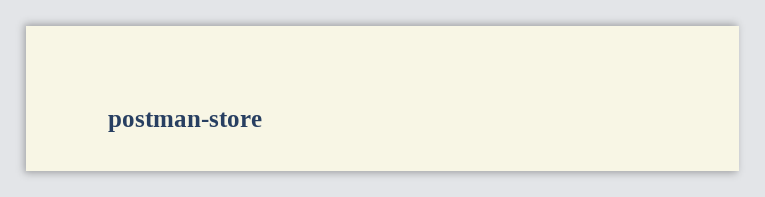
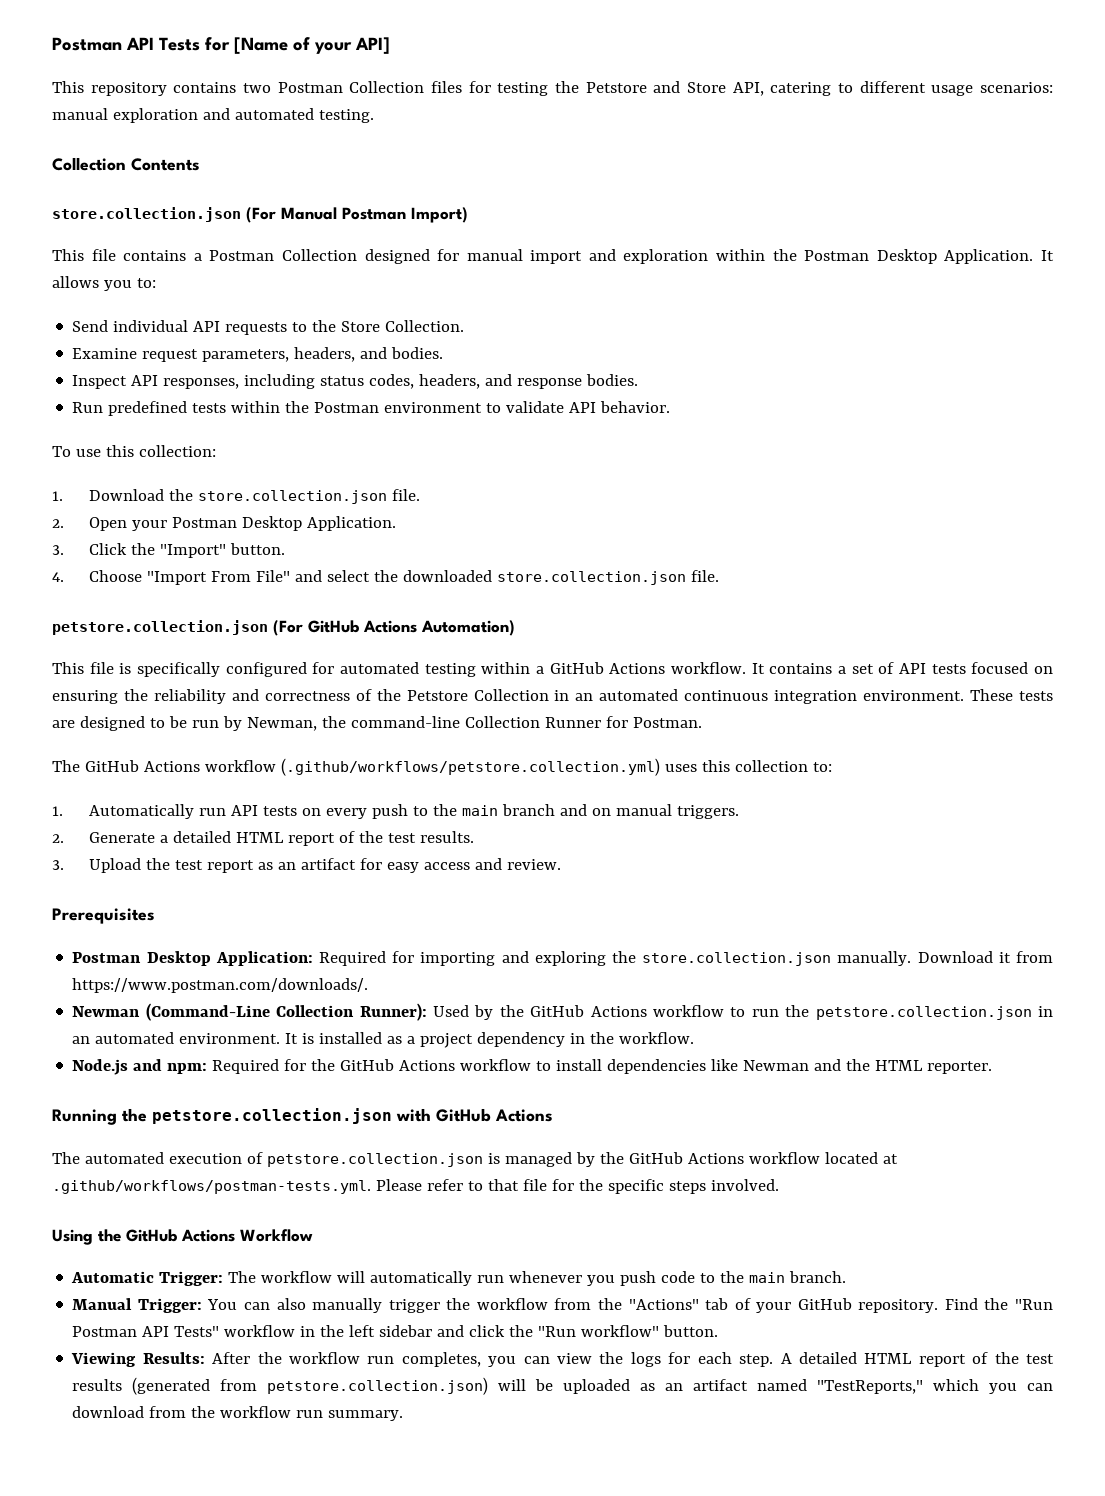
- postman-store
+ Postman API Tests for [Name of your API]
+ This repository contains two Postman Collection files for testing the Petstore and Store API, catering to different usage scenarios: manual exploration and automated testing.
+ Collection Contents
+ store.collection.json (For Manual Postman Import)
+ This file contains a Postman Collection designed for manual import and exploration within the Postman Desktop Application. It allows you to:
+ Send individual API requests to the Store Collection.
+ Examine request parameters, headers, and bodies.
+ Inspect API responses, including status codes, headers, and response bodies.
+ Run predefined tests within the Postman environment to validate API behavior.
+ To use this collection:
+ 1. Download the store.collection.json file.
+ 2. Open your Postman Desktop Application.
+ 3. Click the "Import" button.
+ 4. Choose "Import From File" and select the downloaded store.collection.json file.
+ petstore.collection.json (For GitHub Actions Automation)
+ This file is specifically configured for automated testing within a GitHub Actions workflow. It contains a set of API tests focused on ensuring the reliability and correctness of the Petstore Collection in an automated continuous integration environment. These tests are designed to be run by Newman, the command-line Collection Runner for Postman.
+ The GitHub Actions workflow (.github/workflows/petstore.collection.yml) uses this collection to:
+ 1. Automatically run API tests on every push to the main branch and on manual triggers.
+ 2. Generate a detailed HTML report of the test results.
+ 3. Upload the test report as an artifact for easy access and review.
+ Prerequisites
+ Postman Desktop Application: Required for importing and exploring the store.collection.json manually. Download it from https://www.postman.com/downloads/.
+ Newman (Command-Line Collection Runner): Used by the GitHub Actions workflow to run the petstore.collection.json in an automated environment. It is installed as a project dependency in the workflow.
+ Node.js and npm: Required for the GitHub Actions workflow to install dependencies like Newman and the HTML reporter.
+ Running the petstore.collection.json with GitHub Actions
+ The automated execution of petstore.collection.json is managed by the GitHub Actions workflow located at .github/workflows/postman-tests.yml. Please refer to that file for the specific steps involved.
+ Using the GitHub Actions Workflow
+ Automatic Trigger: The workflow will automatically run whenever you push code to the main branch.
+ Manual Trigger: You can also manually trigger the workflow from the "Actions" tab of your GitHub repository. Find the "Run Postman API Tests" workflow in the left sidebar and click the "Run workflow" button.
+ Viewing Results: After the workflow run completes, you can view the logs for each step. A detailed HTML report of the test results (generated from petstore.collection.json) will be uploaded as an artifact named "TestReports," which you can download from the workflow run summary.

